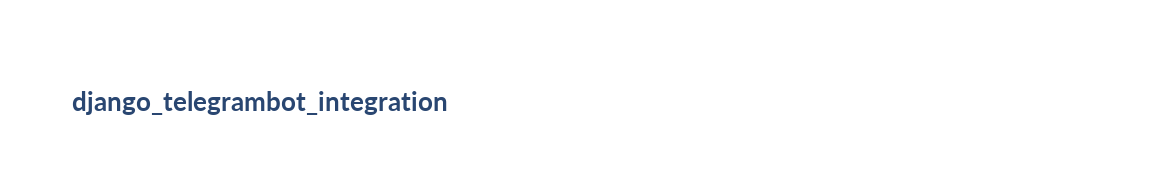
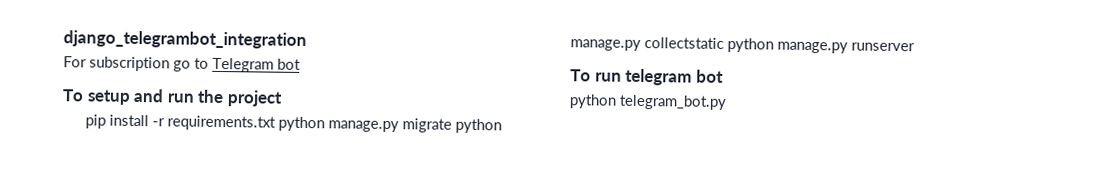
+ For subscription go to Telegram bot
+ To setup and run the project
+ pip install -r requirements.txt python manage.py migrate python manage.py collectstatic python manage.py runserver
+ To run telegram bot
+ python telegram_bot.py

